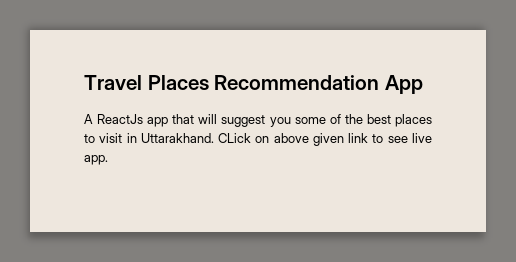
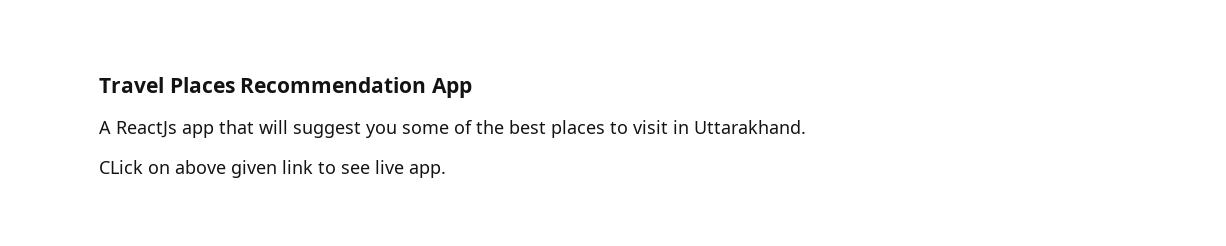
- A ReactJs app that will suggest you some of the best places to visit in Uttarakhand. CLick on above given link to see live app.
+ A ReactJs app that will suggest you some of the best places to visit in Uttarakhand.
+ CLick on above given link to see live app.

